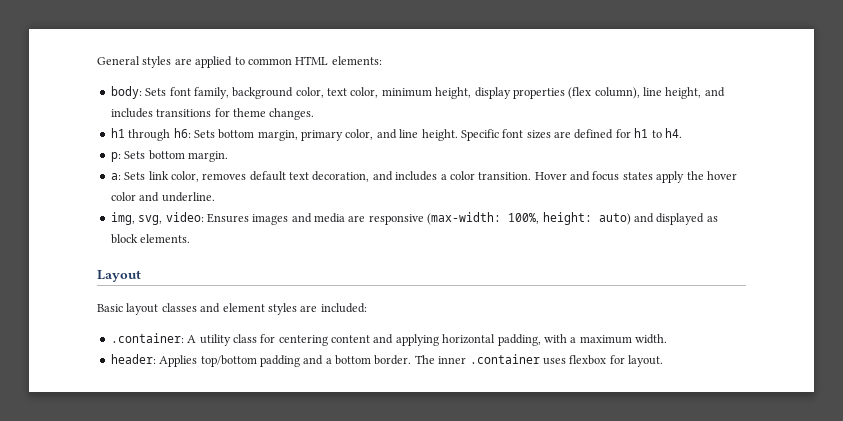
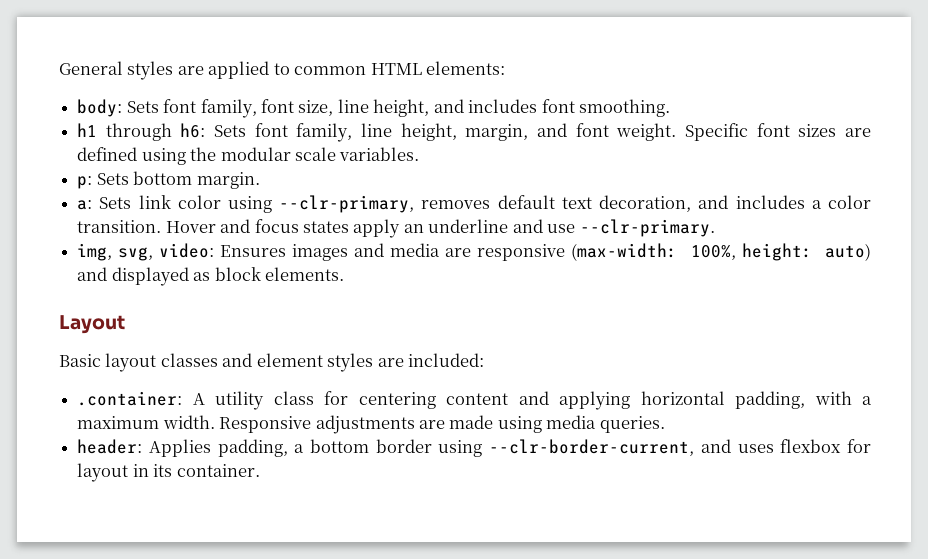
- body: Sets font family, background color, text color, minimum height, display properties (flex column), line height, and includes transitions for theme changes.
- h1 through h6: Sets bottom margin, primary color, and line height.
+ body: Sets font family, font size, line height, and includes font smoothing.
+ h1 through h6: Sets font family, line height, margin, and font weight.
- Specific font sizes are defined for h1 to h4.
+ Specific font sizes are defined using the modular scale variables.
- a: Sets link color, removes default text decoration, and includes a color transition.
+ a: Sets link color using --clr-primary, removes default text decoration, and includes a color transition.
- Hover and focus states apply the hover color and underline.
+ Hover and focus states apply an underline and use --clr-primary.
- .container: A utility class for centering content and applying horizontal padding, with a maximum width.
- header: Applies top/bottom padding and a bottom border. The inner .container uses flexbox for layout.
+ .container: A utility class for centering content and applying horizontal padding, with a maximum width. Responsive adjustments are made using media queries.
+ header: Applies padding, a bottom border using --clr-border-current, and uses flexbox for layout in its container.

